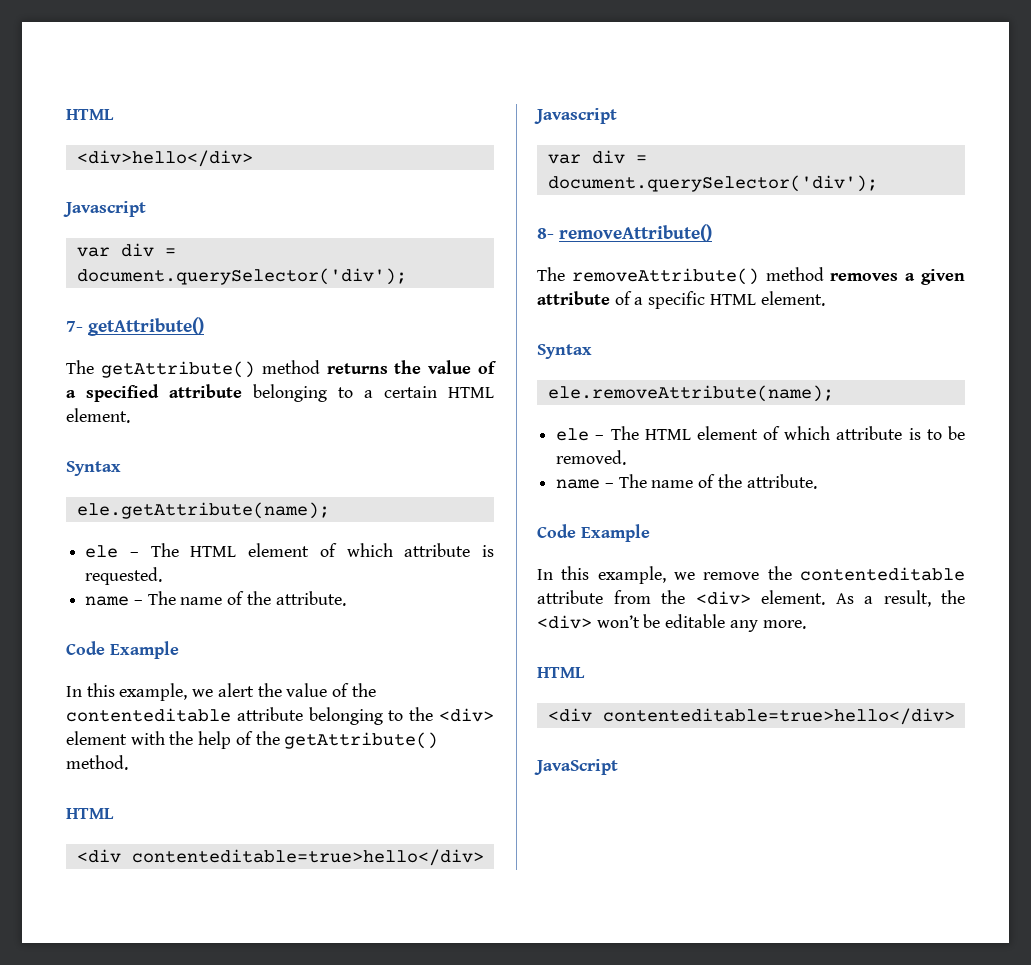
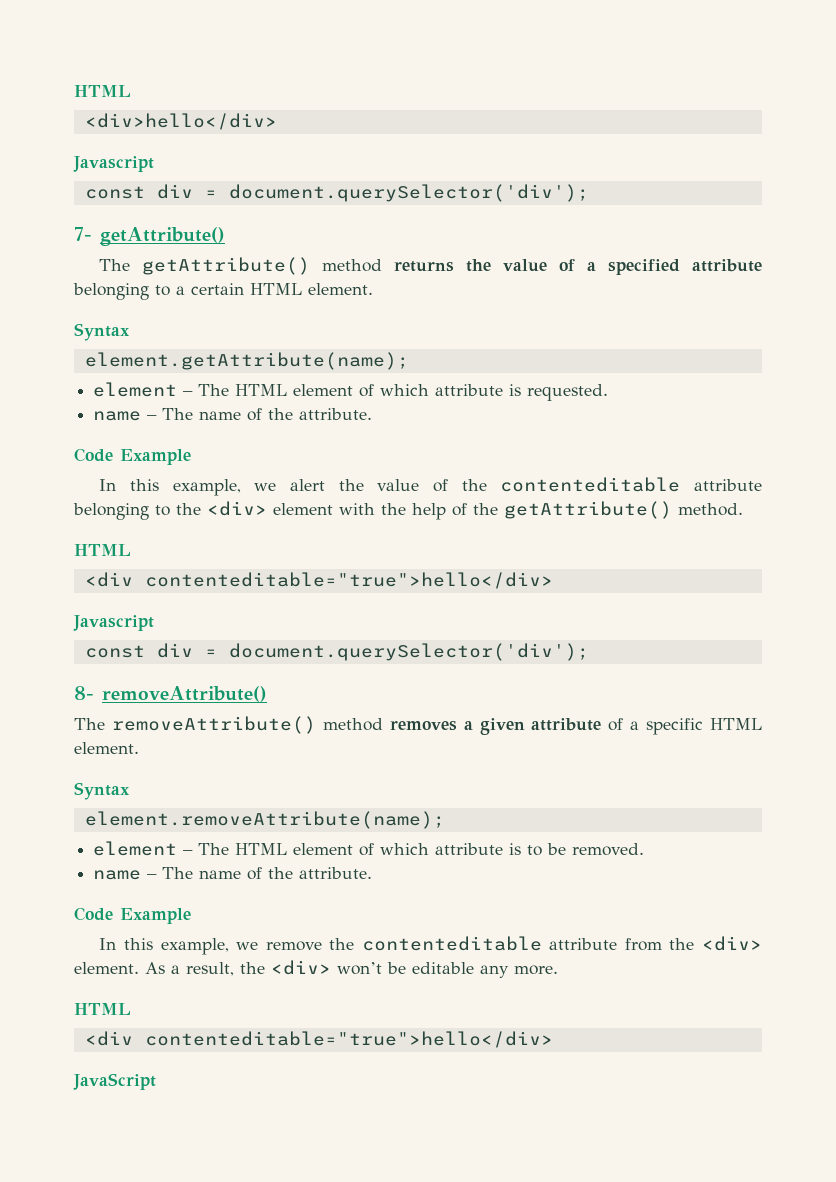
  <div>hello</div>
  Javascript
- var div = document.querySelector('div');
+ const div = document.querySelector('div');
- ele.getAttribute(name);
- ele – The HTML element of which attribute is requested.
+ element.getAttribute(name);
+ element – The HTML element of which attribute is requested.
  In this example, we alert the value of the contenteditable attribute belonging to the <div> element with the help of the getAttribute() method.
  HTML
- <div contenteditable=true>hello</div>
+ <div contenteditable="true">hello</div>
  Javascript
- var div = document.querySelector('div');
+ const div = document.querySelector('div');
- ele.removeAttribute(name);
- ele – The HTML element of which attribute is to be removed.
+ element.removeAttribute(name);
+ element – The HTML element of which attribute is to be removed.
  As a result, the <div> won’t be editable any more.
  HTML
- <div contenteditable=true>hello</div>
+ <div contenteditable="true">hello</div>

